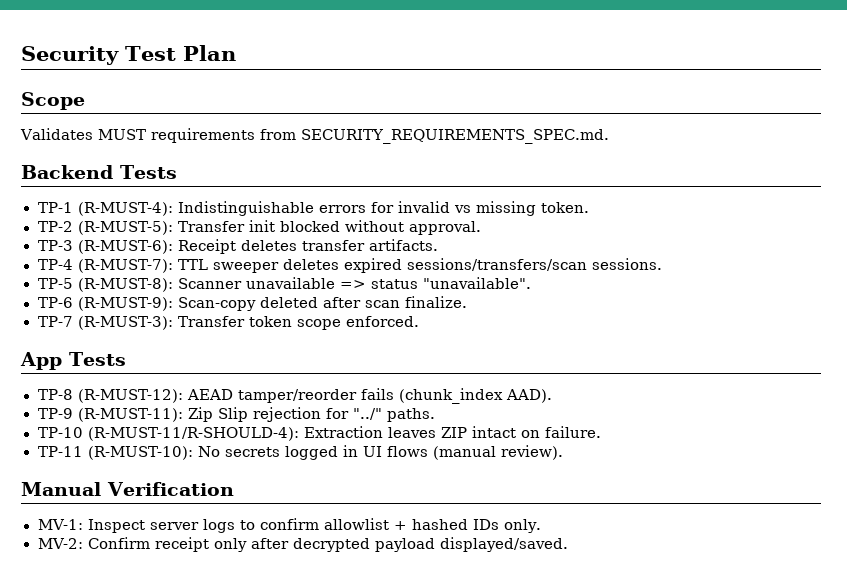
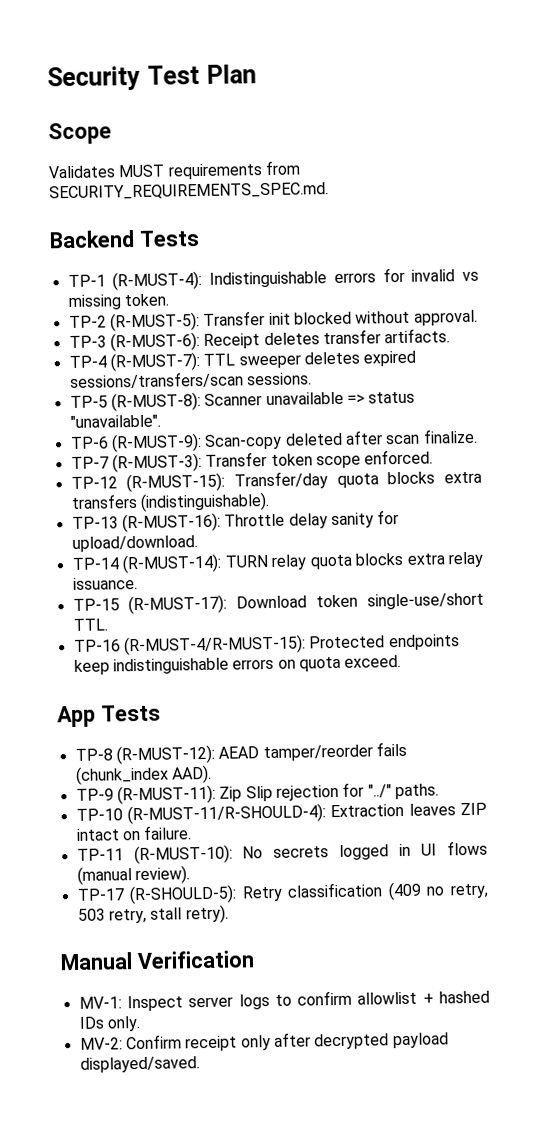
+ TP-12 (R-MUST-15): Transfer/day quota blocks extra transfers (indistinguishable).
+ TP-13 (R-MUST-16): Throttle delay sanity for upload/download.
+ TP-14 (R-MUST-14): TURN relay quota blocks extra relay issuance.
+ TP-15 (R-MUST-17): Download token single-use/short TTL.
+ TP-16 (R-MUST-4/R-MUST-15): Protected endpoints keep indistinguishable errors on quota exceed.
+ TP-17 (R-SHOULD-5): Retry classification (409 no retry, 503 retry, stall retry).

